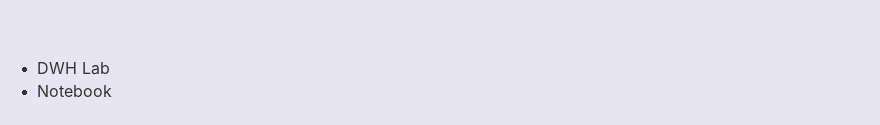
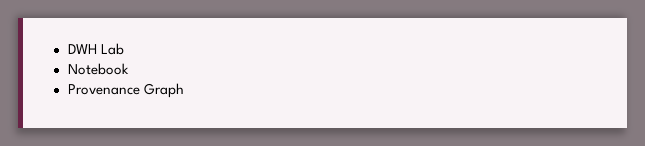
+ Provenance Graph

